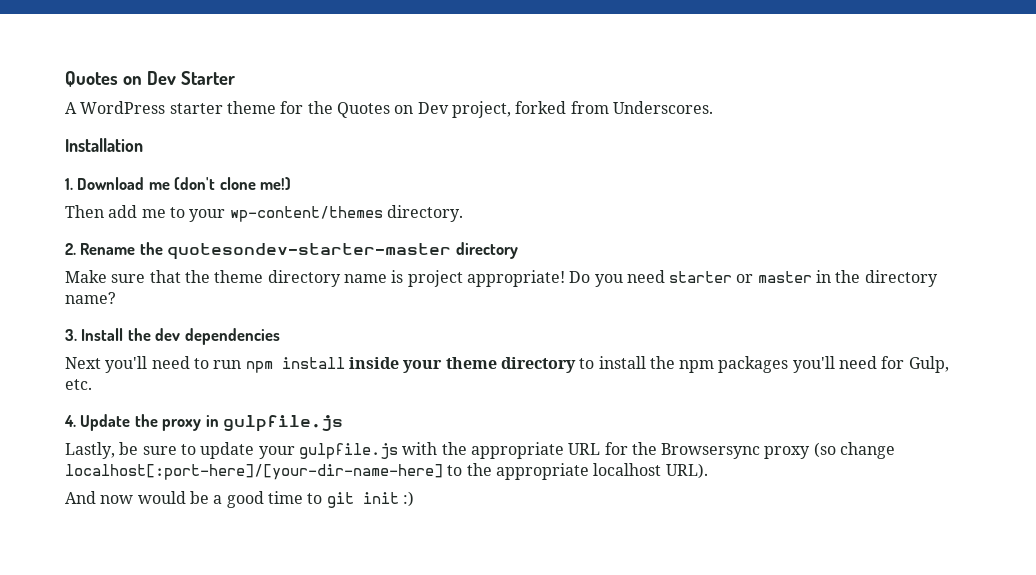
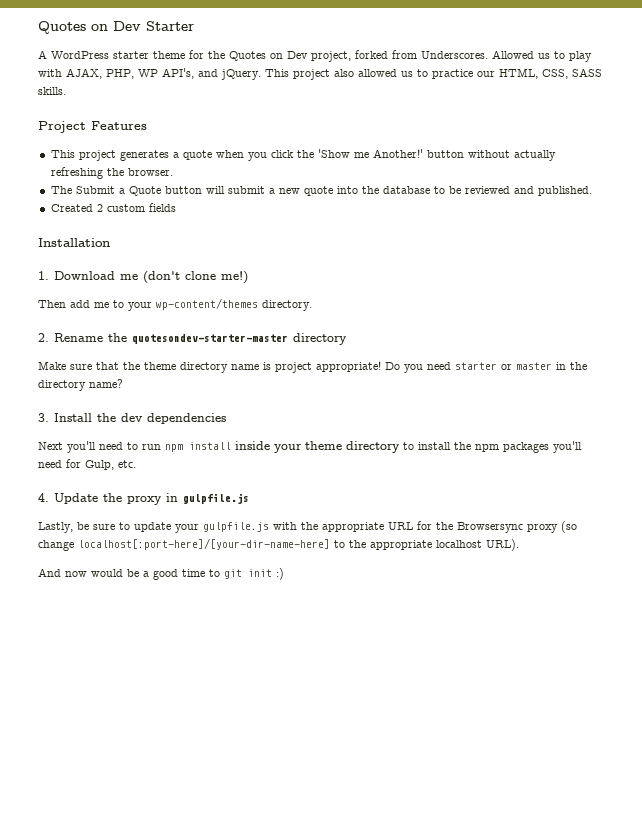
+ Allowed us to play with AJAX, PHP, WP API's, and jQuery. This project also allowed us to practice our HTML, CSS, SASS skills.
+ Project Features
+ This project generates a quote when you click the 'Show me Another!' button without actually refreshing the browser.
+ The Submit a Quote button will submit a new quote into the database to be reviewed and published.
+ Created 2 custom fields

